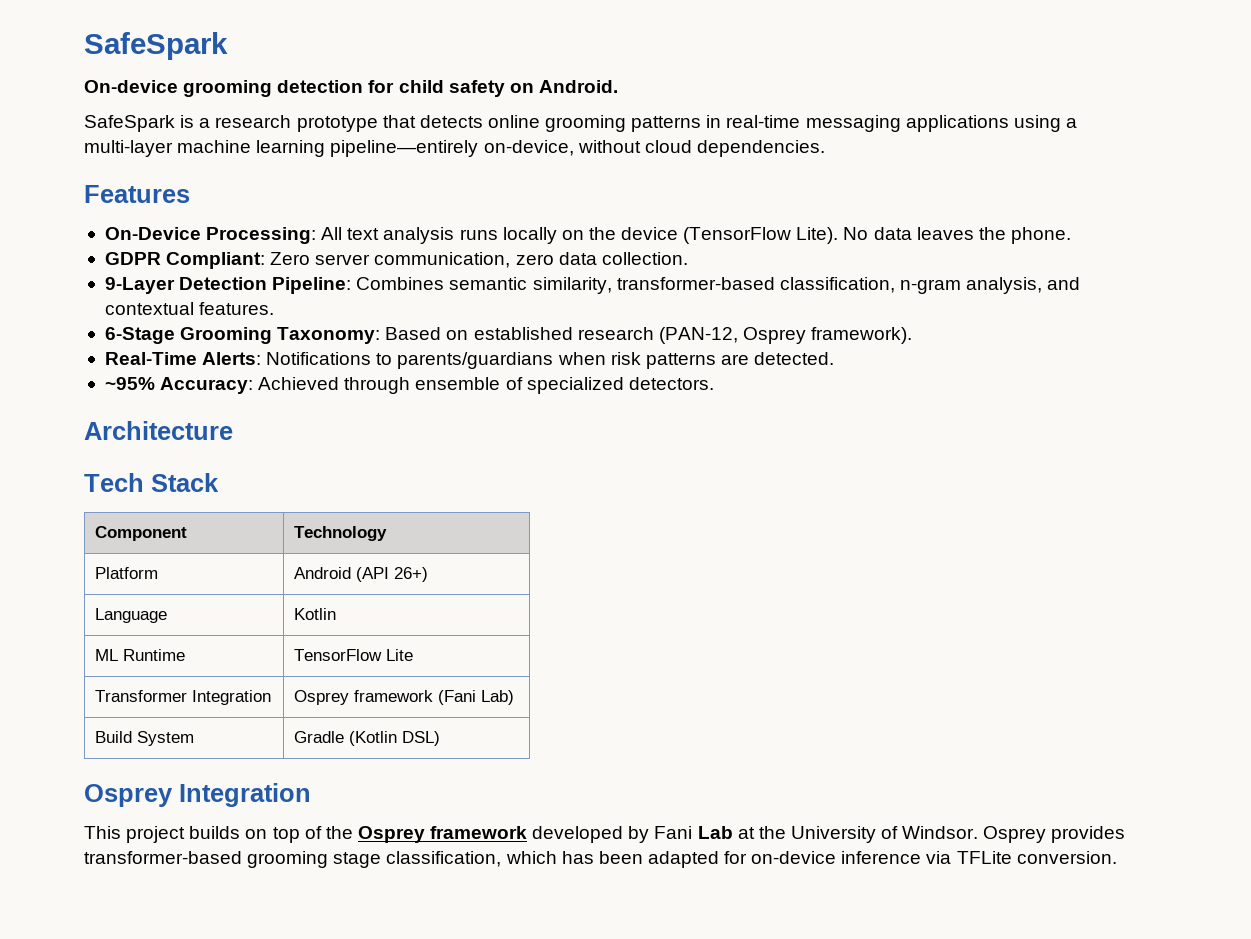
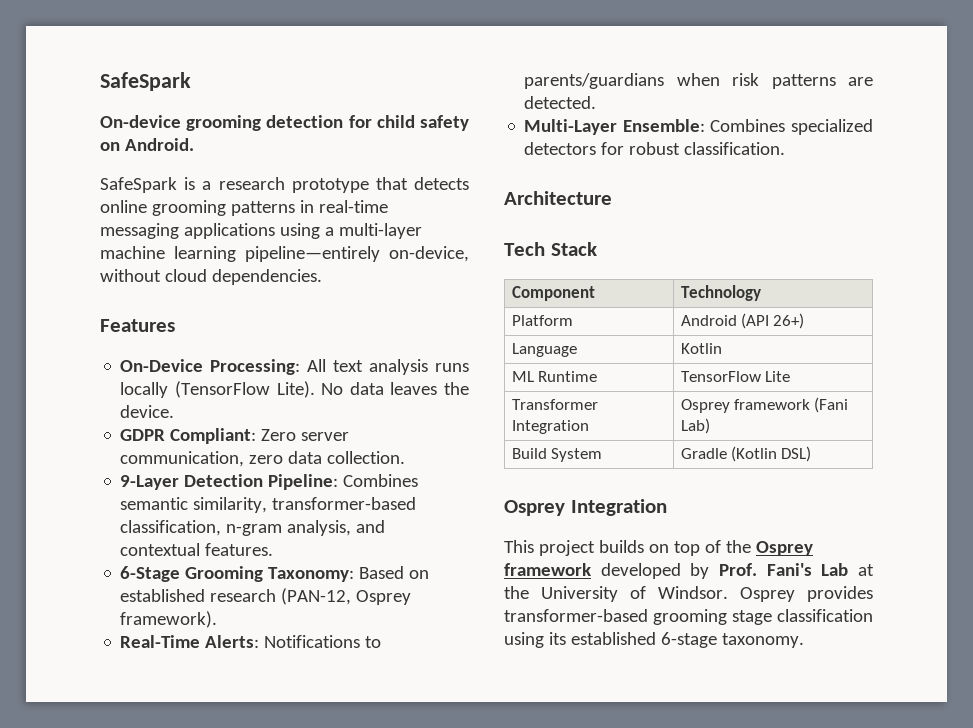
- On-Device Processing: All text analysis runs locally on the device (TensorFlow Lite).
+ On-Device Processing: All text analysis runs locally (TensorFlow Lite).
- No data leaves the phone.
+ No data leaves the device.
- ~95% Accuracy: Achieved through ensemble of specialized detectors.
+ Multi-Layer Ensemble: Combines specialized detectors for robust classification.
- This project builds on top of the Osprey framework developed by Fani Lab at the University of Windsor.
+ This project builds on top of the Osprey framework developed by Prof. Fani's Lab at the University of Windsor.
- Osprey provides transformer-based grooming stage classification, which has been adapted for on-device inference via TFLite conversion.
+ Osprey provides transformer-based grooming stage classification using its established 6-stage taxonomy.

